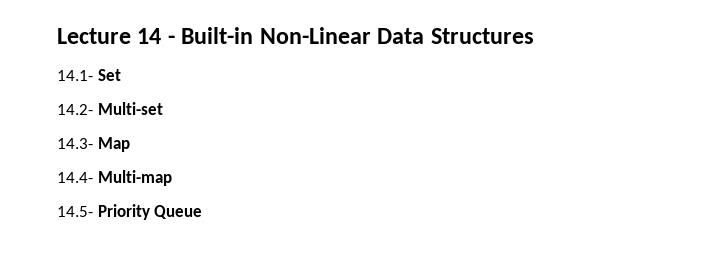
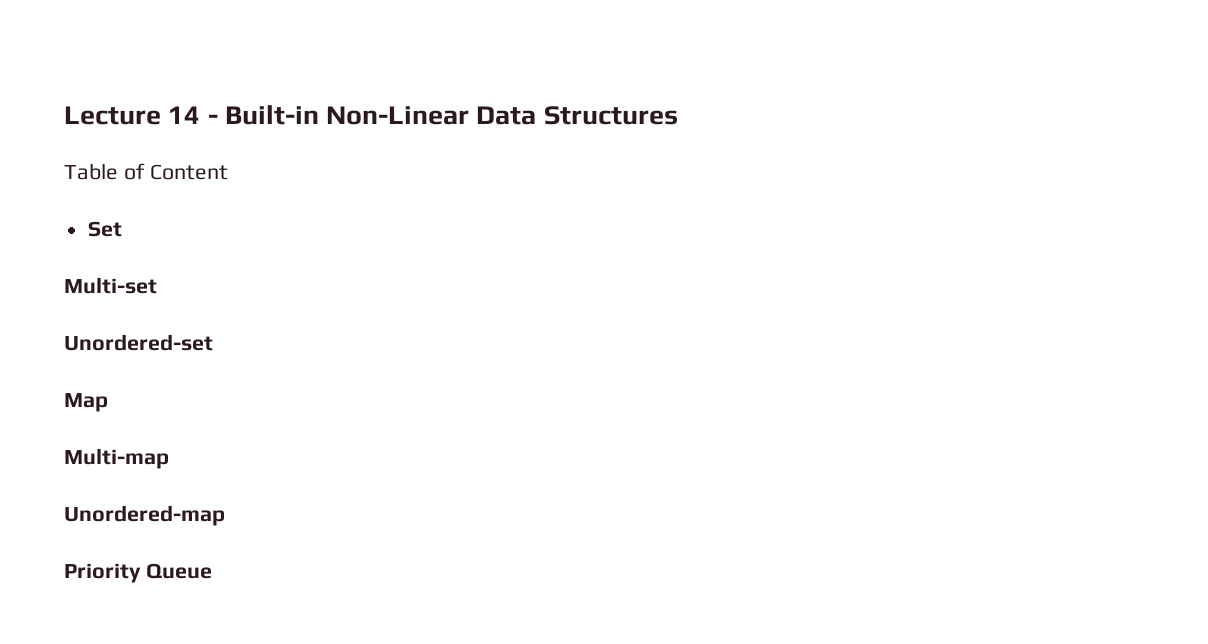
- 14.1- Set
+ Table of Content
+ Set
- 14.2- Multi-set
+ Multi-set
- 14.3- Map
+ Unordered-set
+ Map
- 14.4- Multi-map
+ Multi-map
- 14.5- Priority Queue
+ Unordered-map
+ Priority Queue

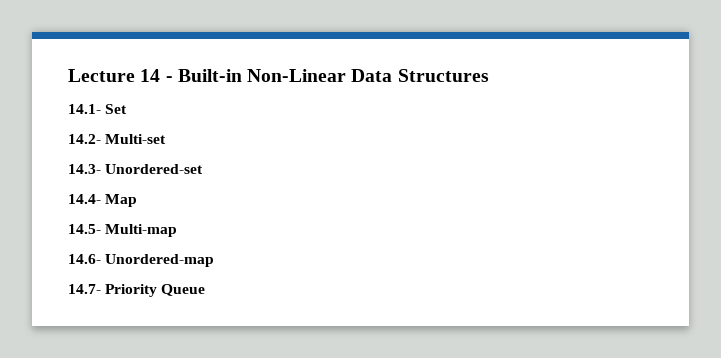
- Table of Content
- Set
+ 14.1- Set
- Multi-set
+ 14.2- Multi-set
- Unordered-set
+ 14.3- Unordered-set
- Map
+ 14.4- Map
- Multi-map
+ 14.5- Multi-map
- Unordered-map
+ 14.6- Unordered-map
- Priority Queue
+ 14.7- Priority Queue

